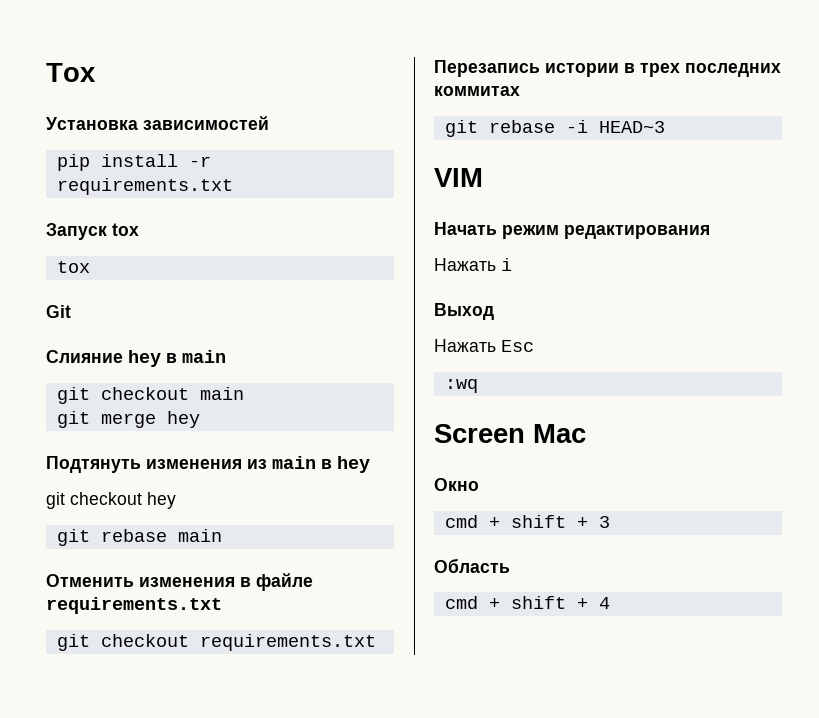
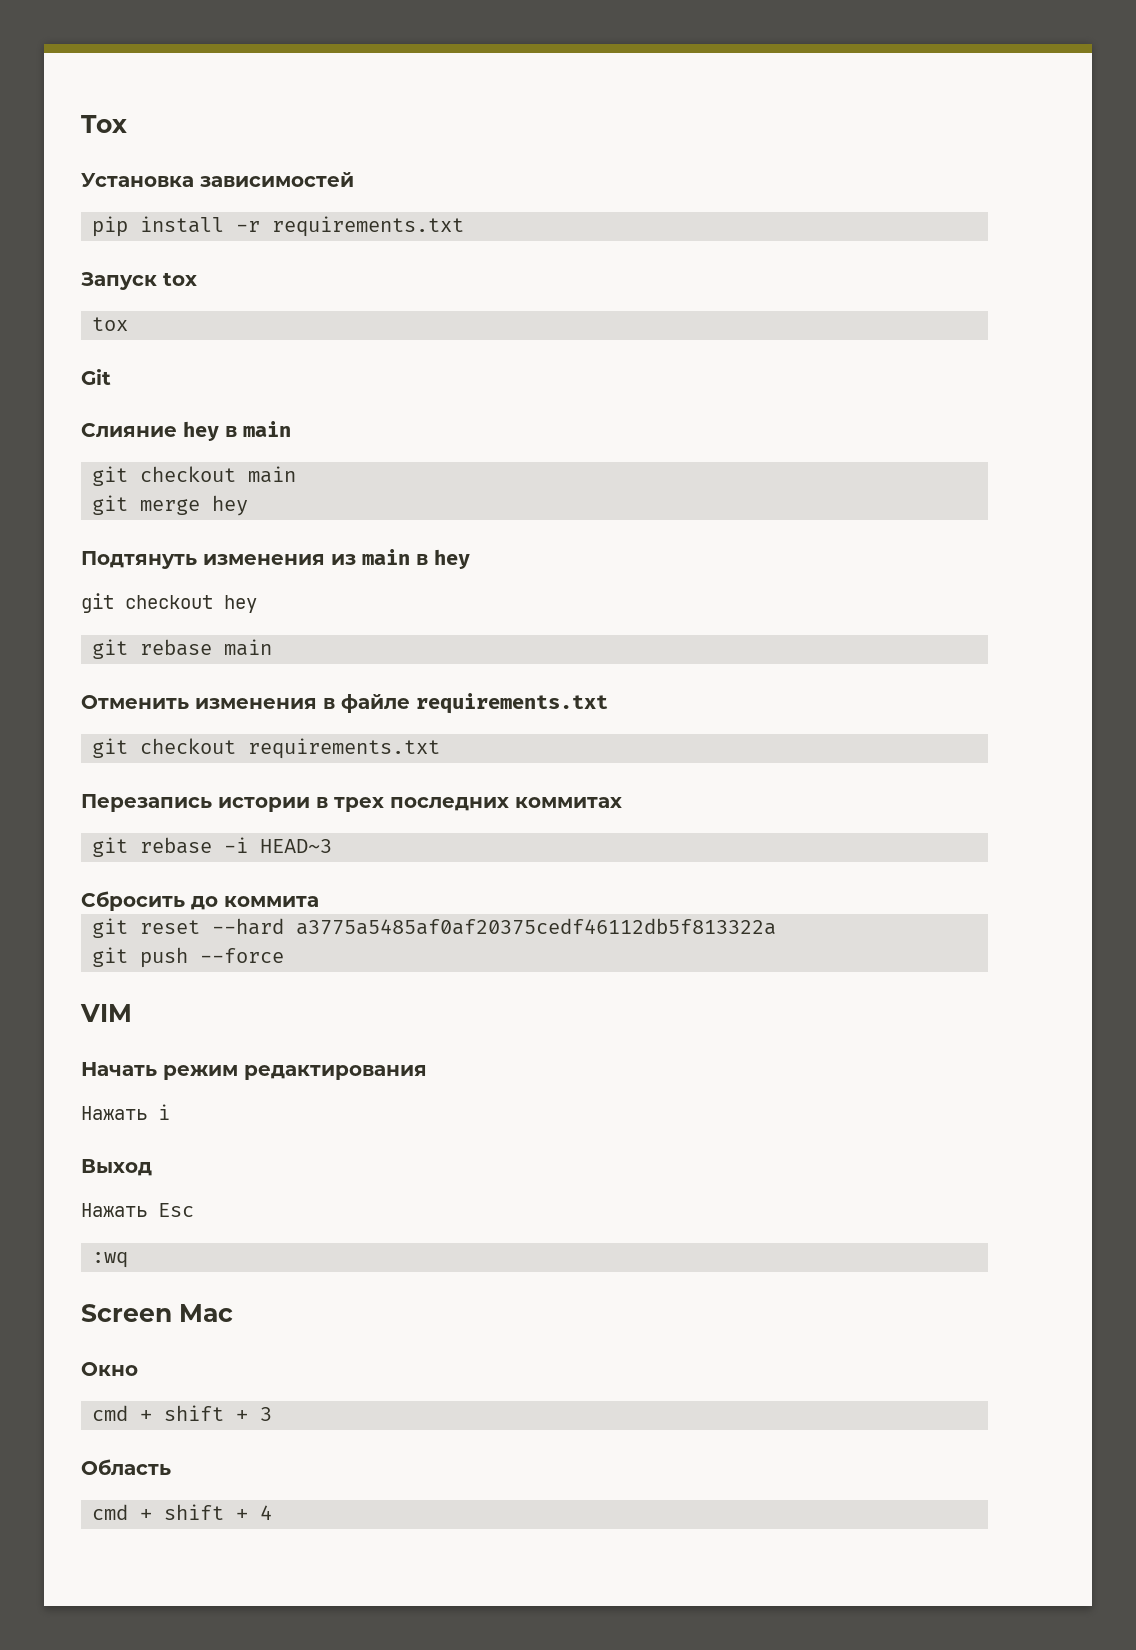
+ Сбросить до коммита
+ git reset --hard a3775a5485af0af20375cedf46112db5f813322a
+ git push --force

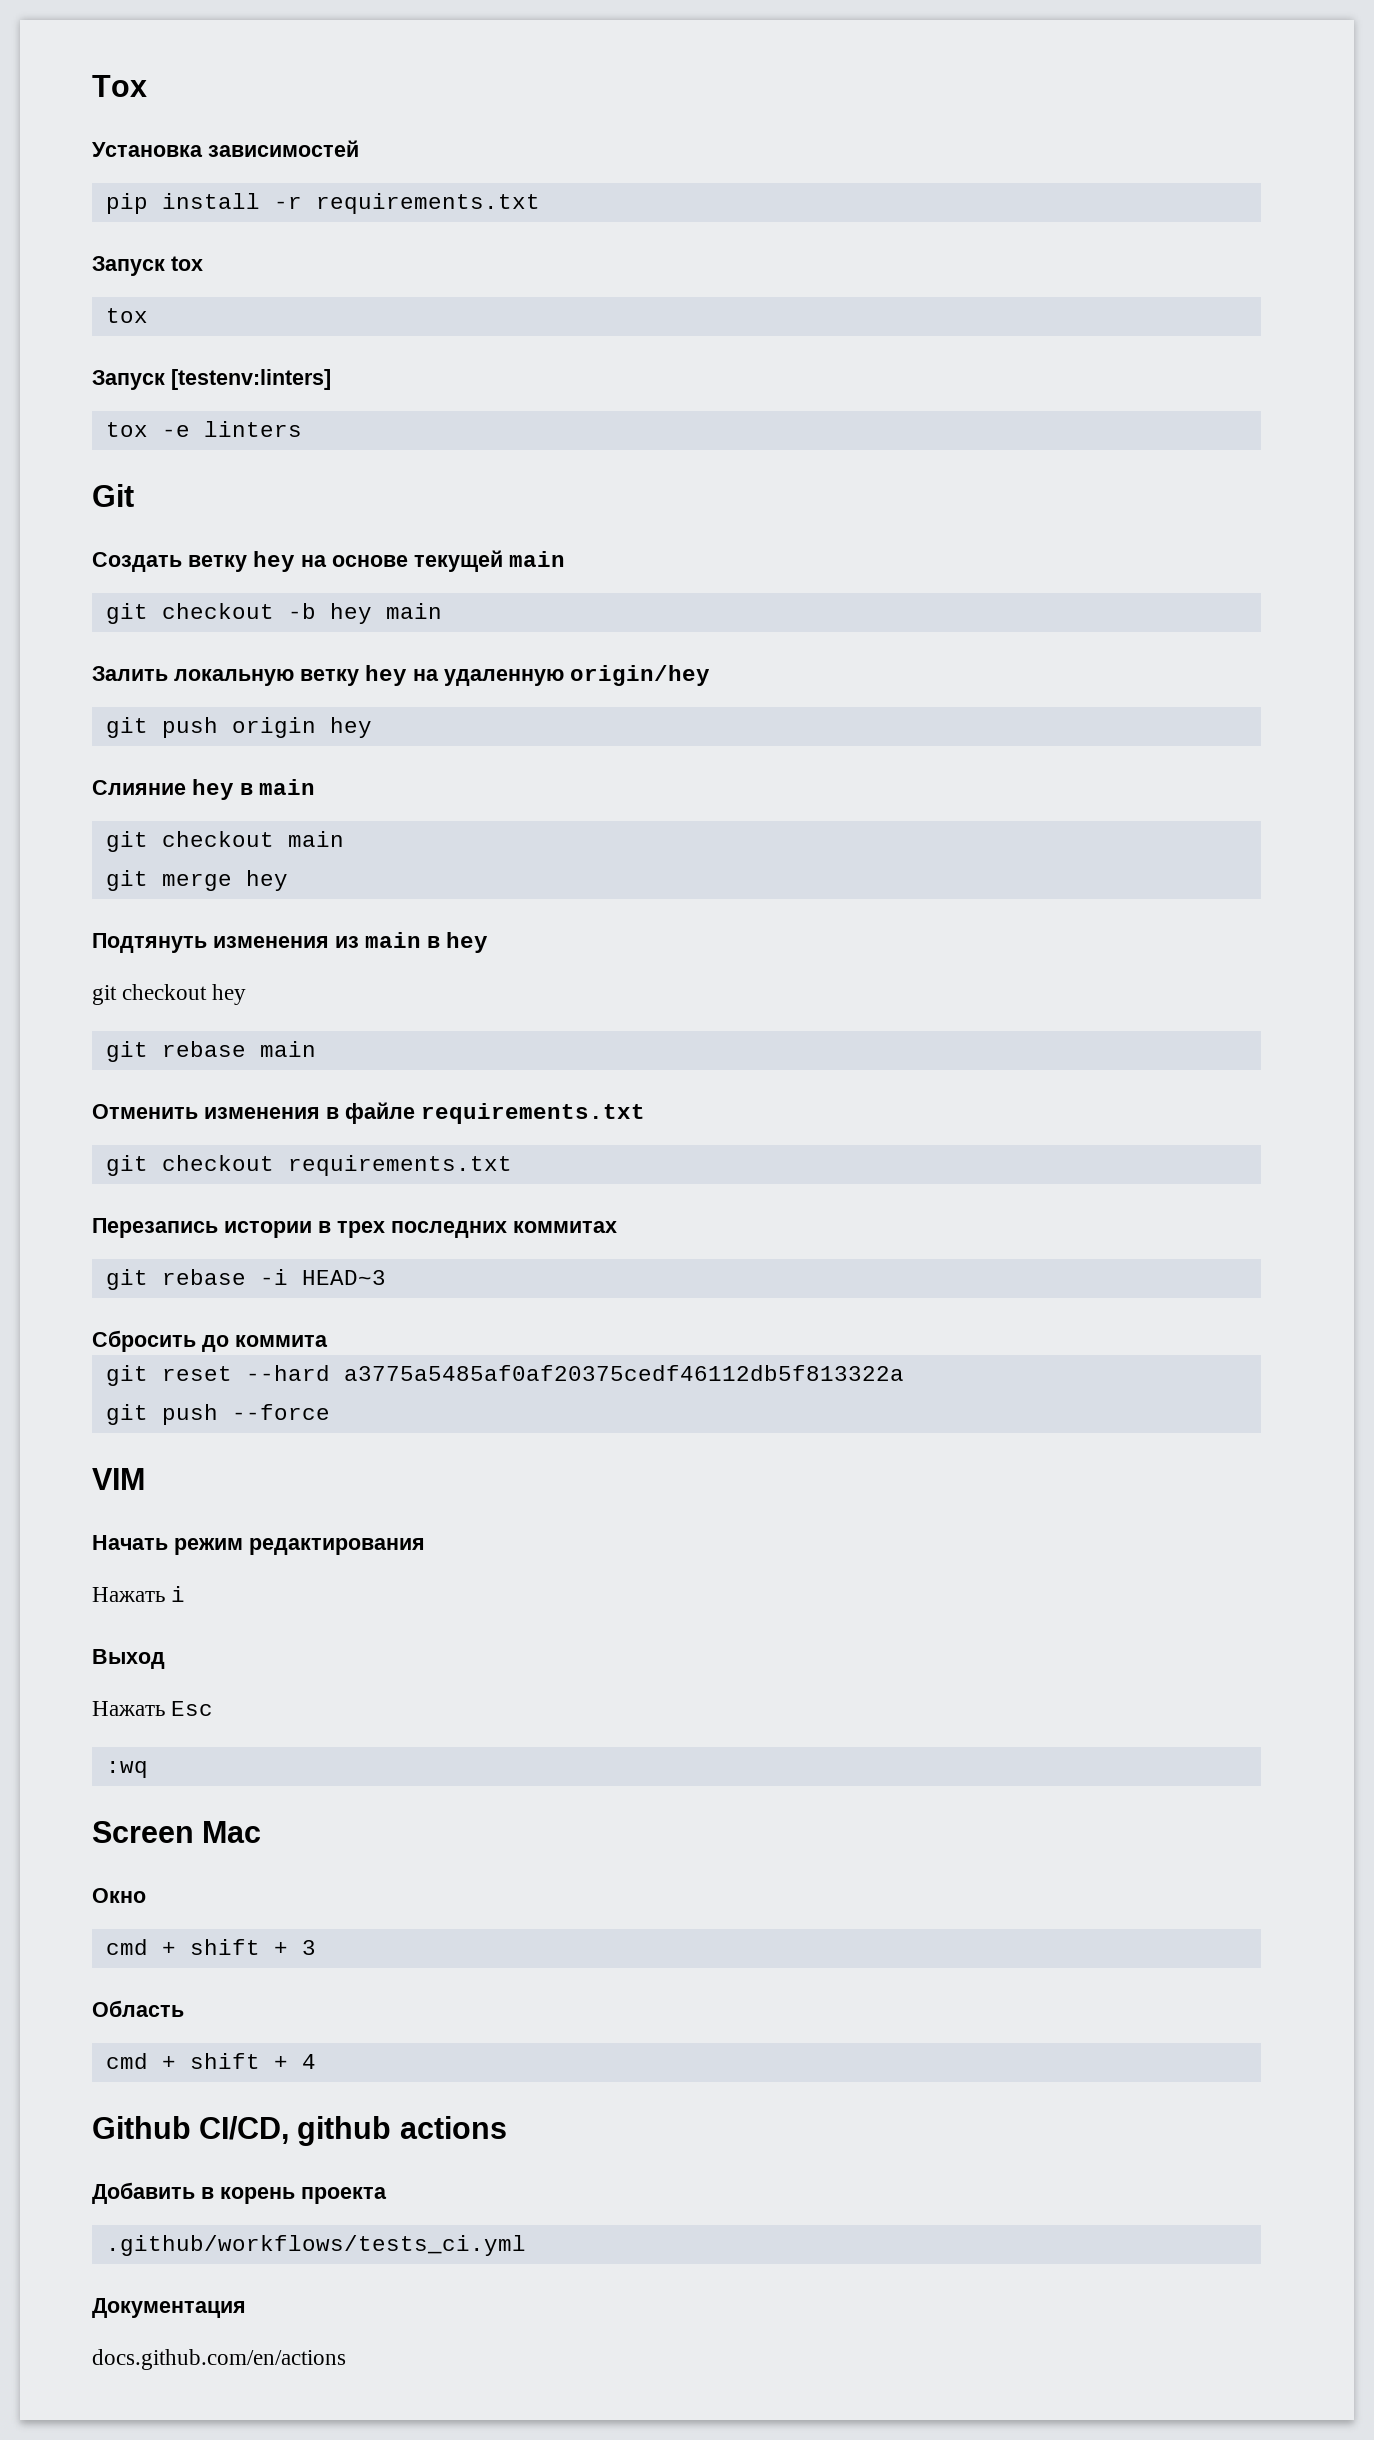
+ Запуск [testenv:linters]
+ tox -e linters
  Git
+ Создать ветку hey на основе текущей main
+ git checkout -b hey main
+ Залить локальную ветку hey на удаленную origin/hey
+ git push origin hey
+ Github CI/CD, github actions
+ Добавить в корень проекта
+ .github/workflows/tests_ci.yml
+ Документация
+ docs.github.com/en/actions

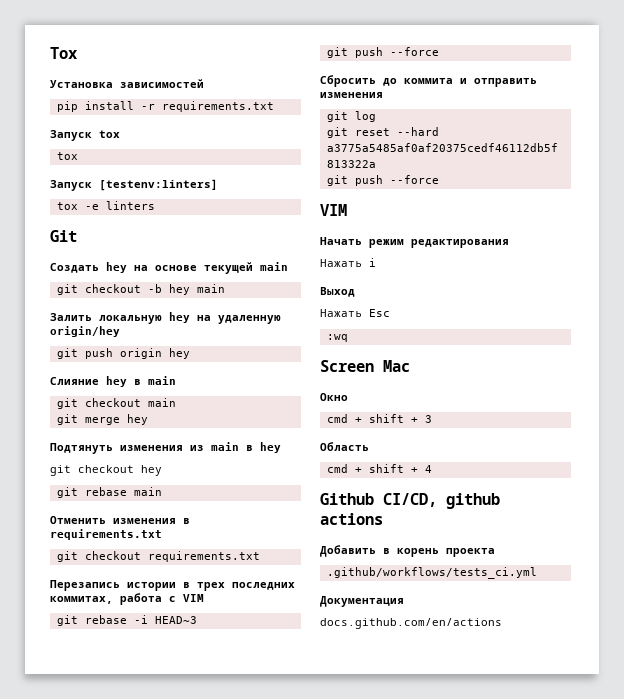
- Создать ветку hey на основе текущей main
+ Создать hey на основе текущей main
- Залить локальную ветку hey на удаленную origin/hey
+ Залить локальную hey на удаленную origin/hey
- Отменить изменения в файле requirements.txt
+ Отменить изменения в requirements.txt
- Перезапись истории в трех последних коммитах
+ Перезапись истории в трех последних коммитах, работа с VIM
  git rebase -i HEAD~3
+ git push --force
- Сбросить до коммита
+ Сбросить до коммита и отправить изменения
+ git log

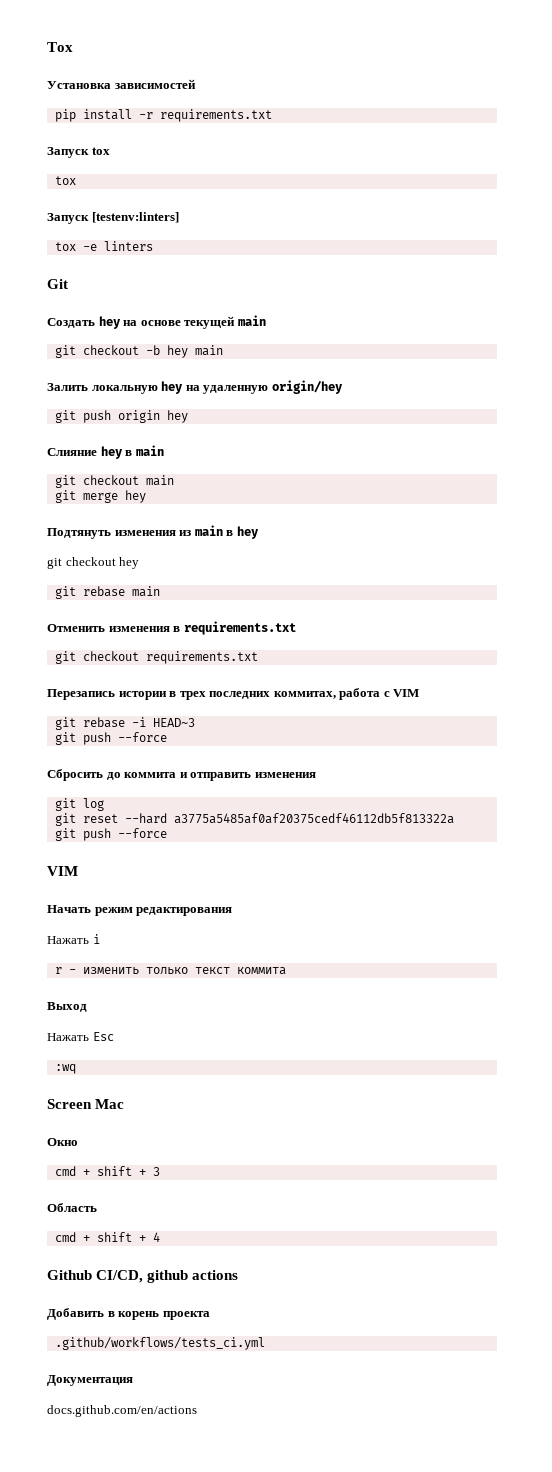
+ r - изменить только текст коммита

